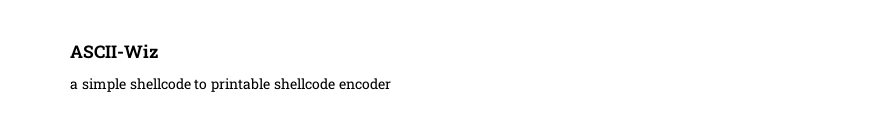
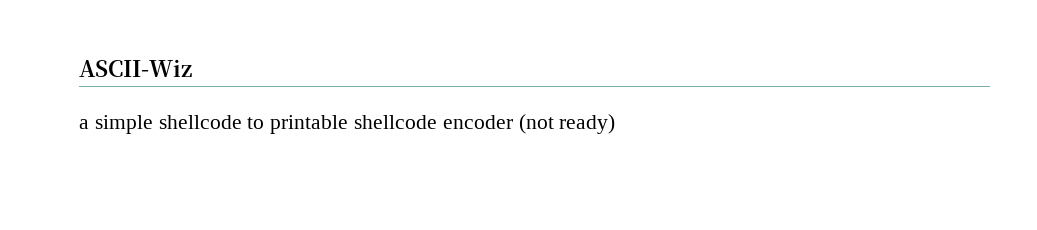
- a simple shellcode to printable shellcode encoder
+ a simple shellcode to printable shellcode encoder (not ready)

